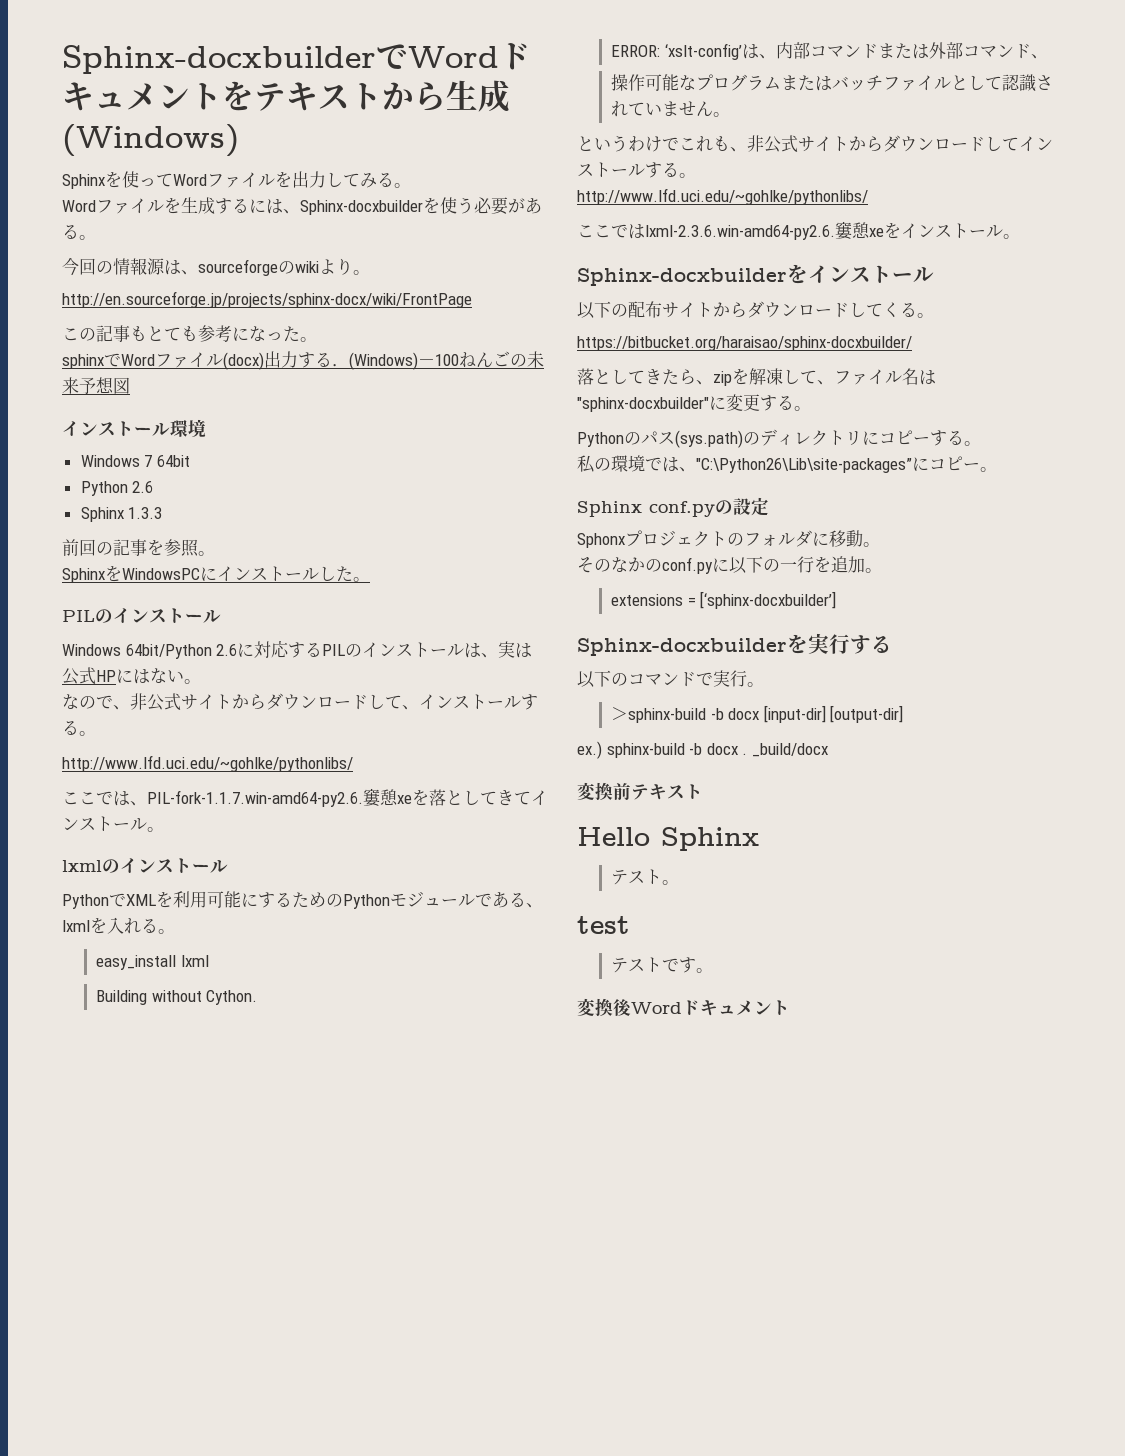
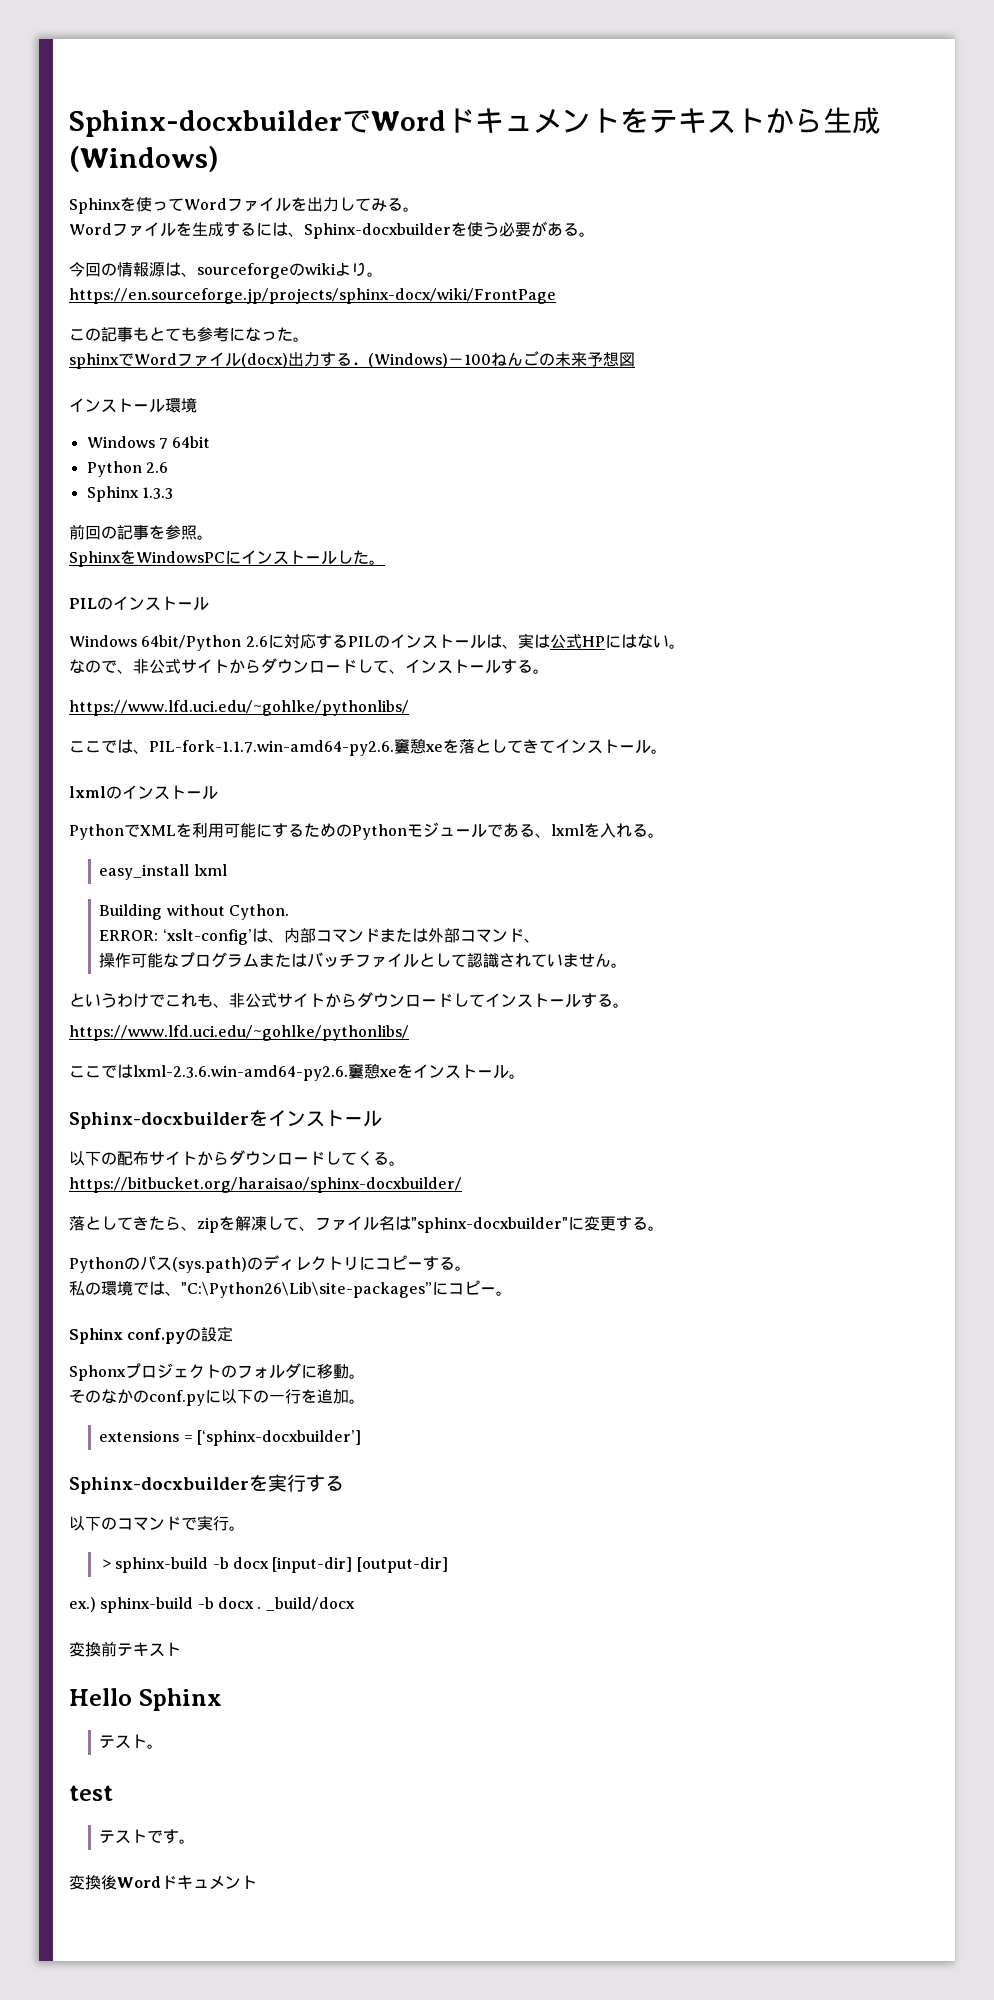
- http://en.sourceforge.jp/projects/sphinx-docx/wiki/FrontPage
+ https://en.sourceforge.jp/projects/sphinx-docx/wiki/FrontPage
  なので、非公式サイトからダウンロードして、インストールする。
- http://www.lfd.uci.edu/~gohlke/pythonlibs/
+ https://www.lfd.uci.edu/~gohlke/pythonlibs/
  というわけでこれも、非公式サイトからダウンロードしてインストールする。
- http://www.lfd.uci.edu/~gohlke/pythonlibs/
+ https://www.lfd.uci.edu/~gohlke/pythonlibs/

